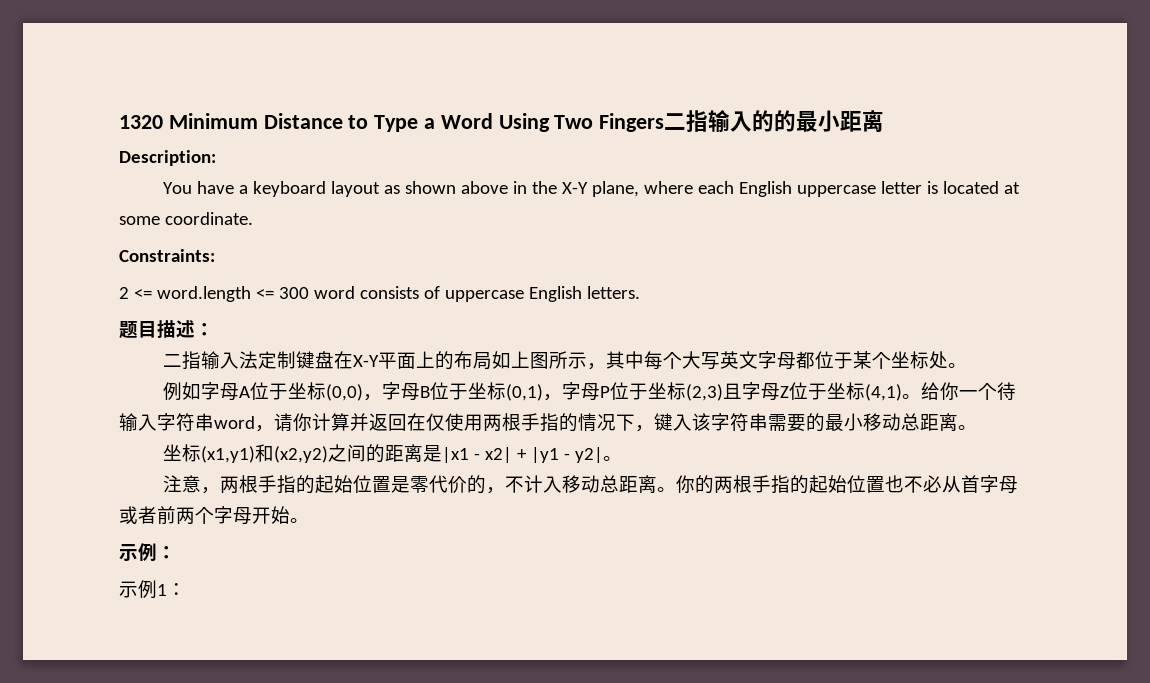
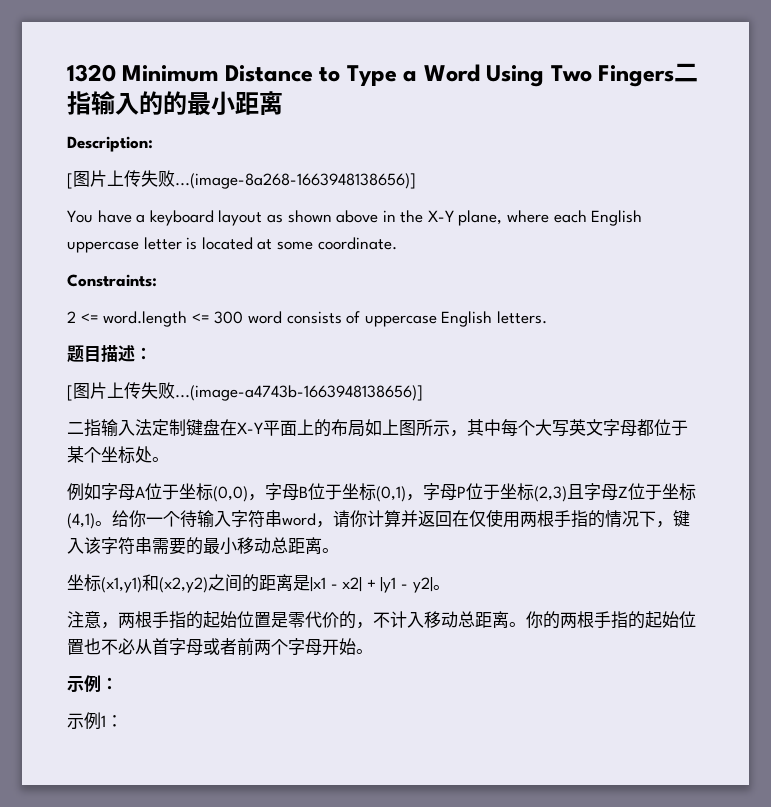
+ [图片上传失败...(image-8a268-1663948138656)]
+ [图片上传失败...(image-a4743b-1663948138656)]

